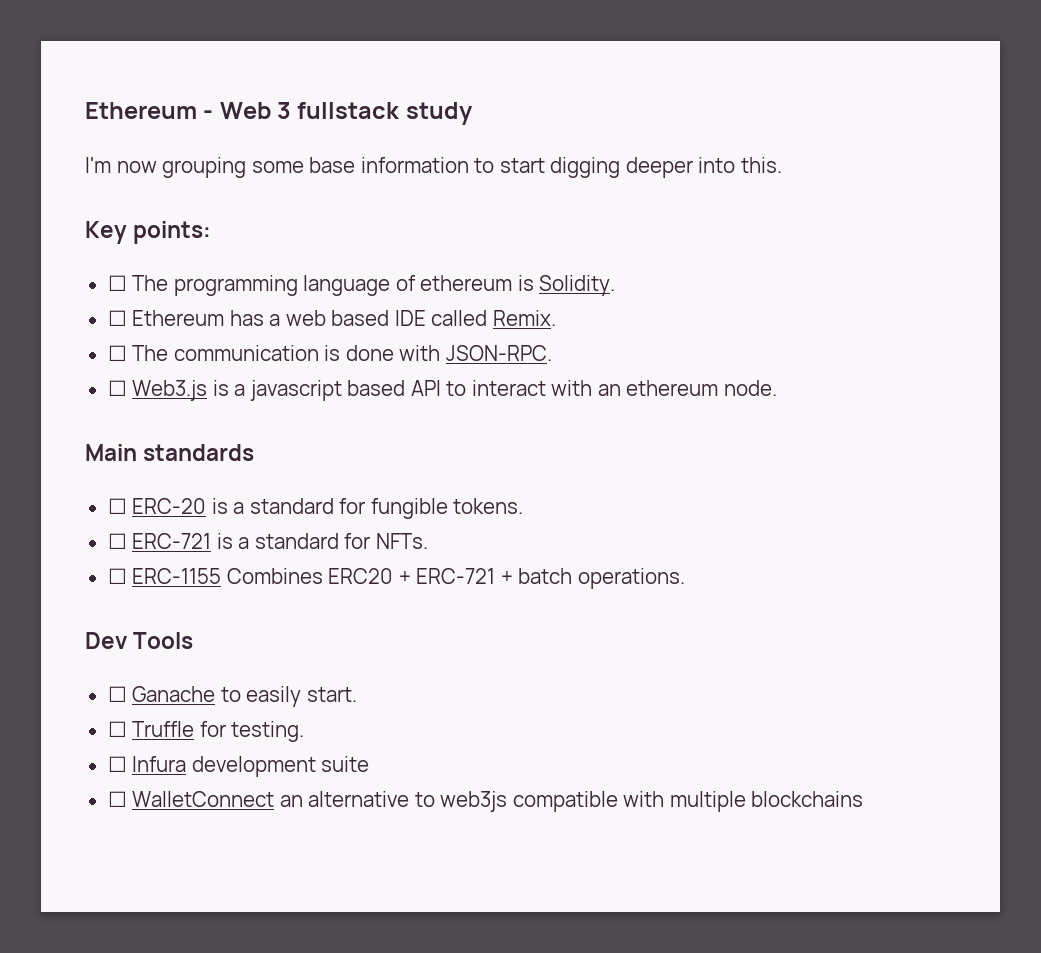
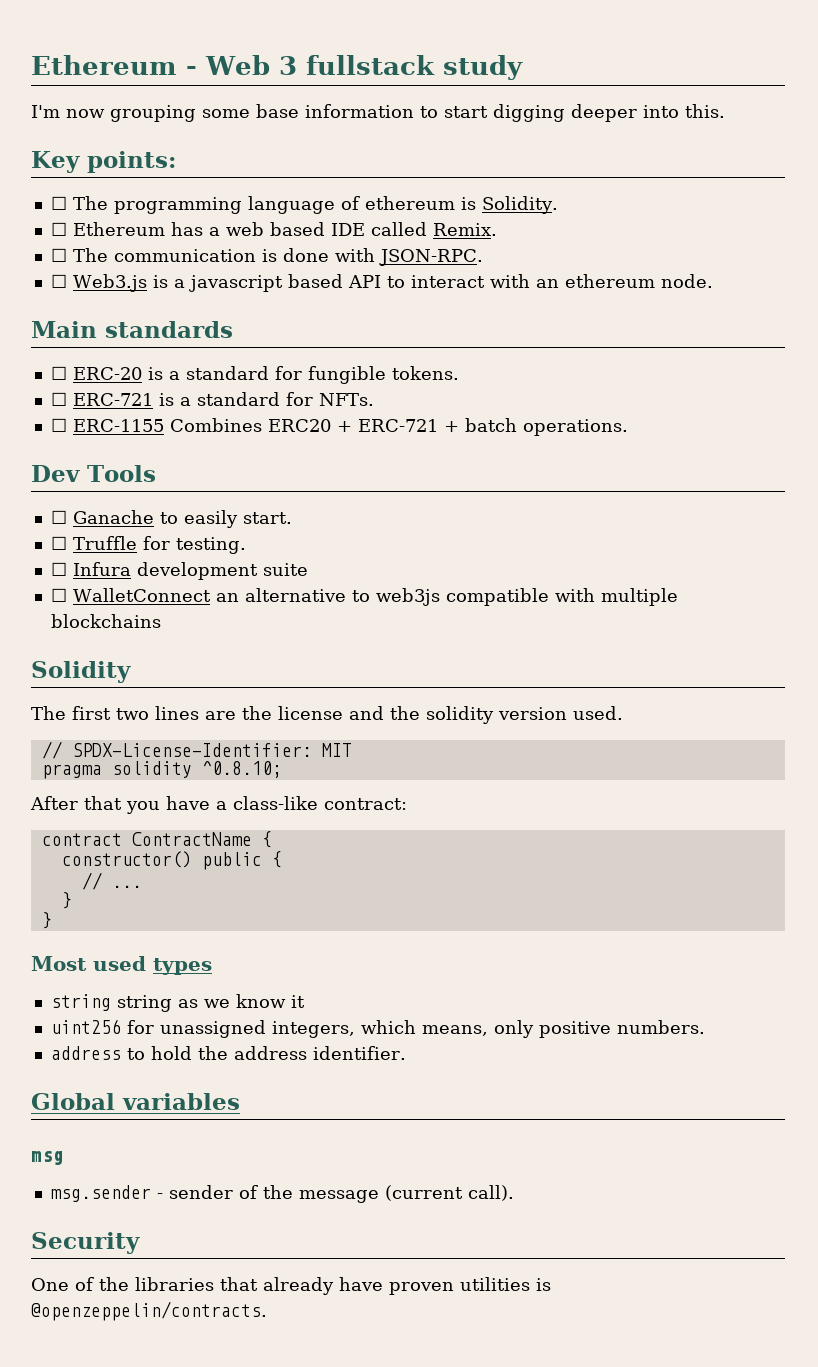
+ Solidity
+ The first two lines are the license and the solidity version used.
+ // SPDX-License-Identifier: MIT
+ pragma solidity ^0.8.10;
+ After that you have a class-like contract:
+ contract ContractName {
+ constructor() public {
+ // ...
+ }
+ }
+ Most used types
+ string string as we know it
+ uint256 for unassigned integers, which means, only positive numbers.
+ address to hold the address identifier.
+ Global variables
+ msg
+ msg.sender - sender of the message (current call).
+ Security
+ One of the libraries that already have proven utilities is @openzeppelin/contracts.

